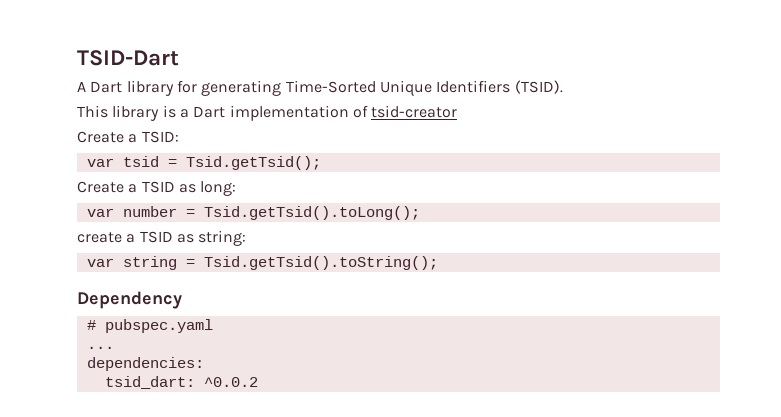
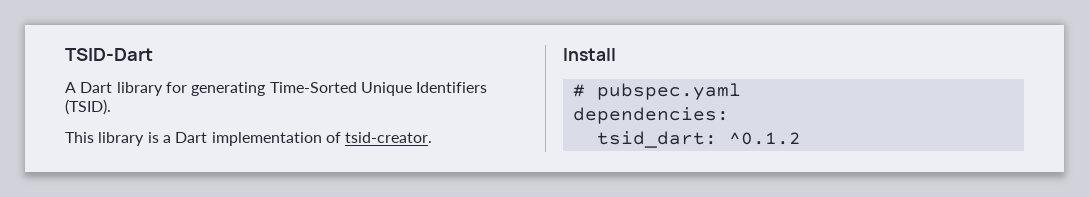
- This library is a Dart implementation of tsid-creator
- Create a TSID:
- var tsid = Tsid.getTsid();
- Create a TSID as long:
- var number = Tsid.getTsid().toLong();
- create a TSID as string:
- var string = Tsid.getTsid().toString();
- Dependency
+ This library is a Dart implementation of tsid-creator.
+ Install
- ...
- tsid_dart: ^0.0.2
+ tsid_dart: ^0.1.2

